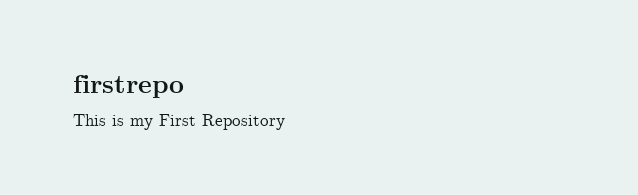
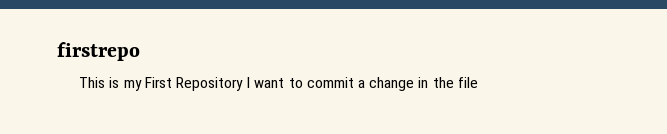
- This is my First Repository
+ This is my First Repository I want to commit a change in the file

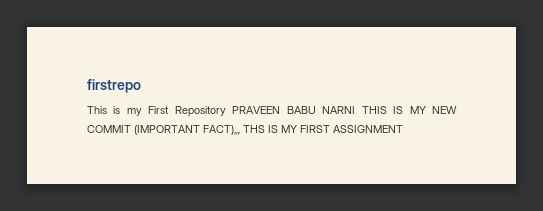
- This is my First Repository I want to commit a change in the file
+ This is my First Repository PRAVEEN BABU NARNI THIS IS MY NEW COMMIT (IMPORTANT FACT),,, THS IS MY FIRST ASSIGNMENT

